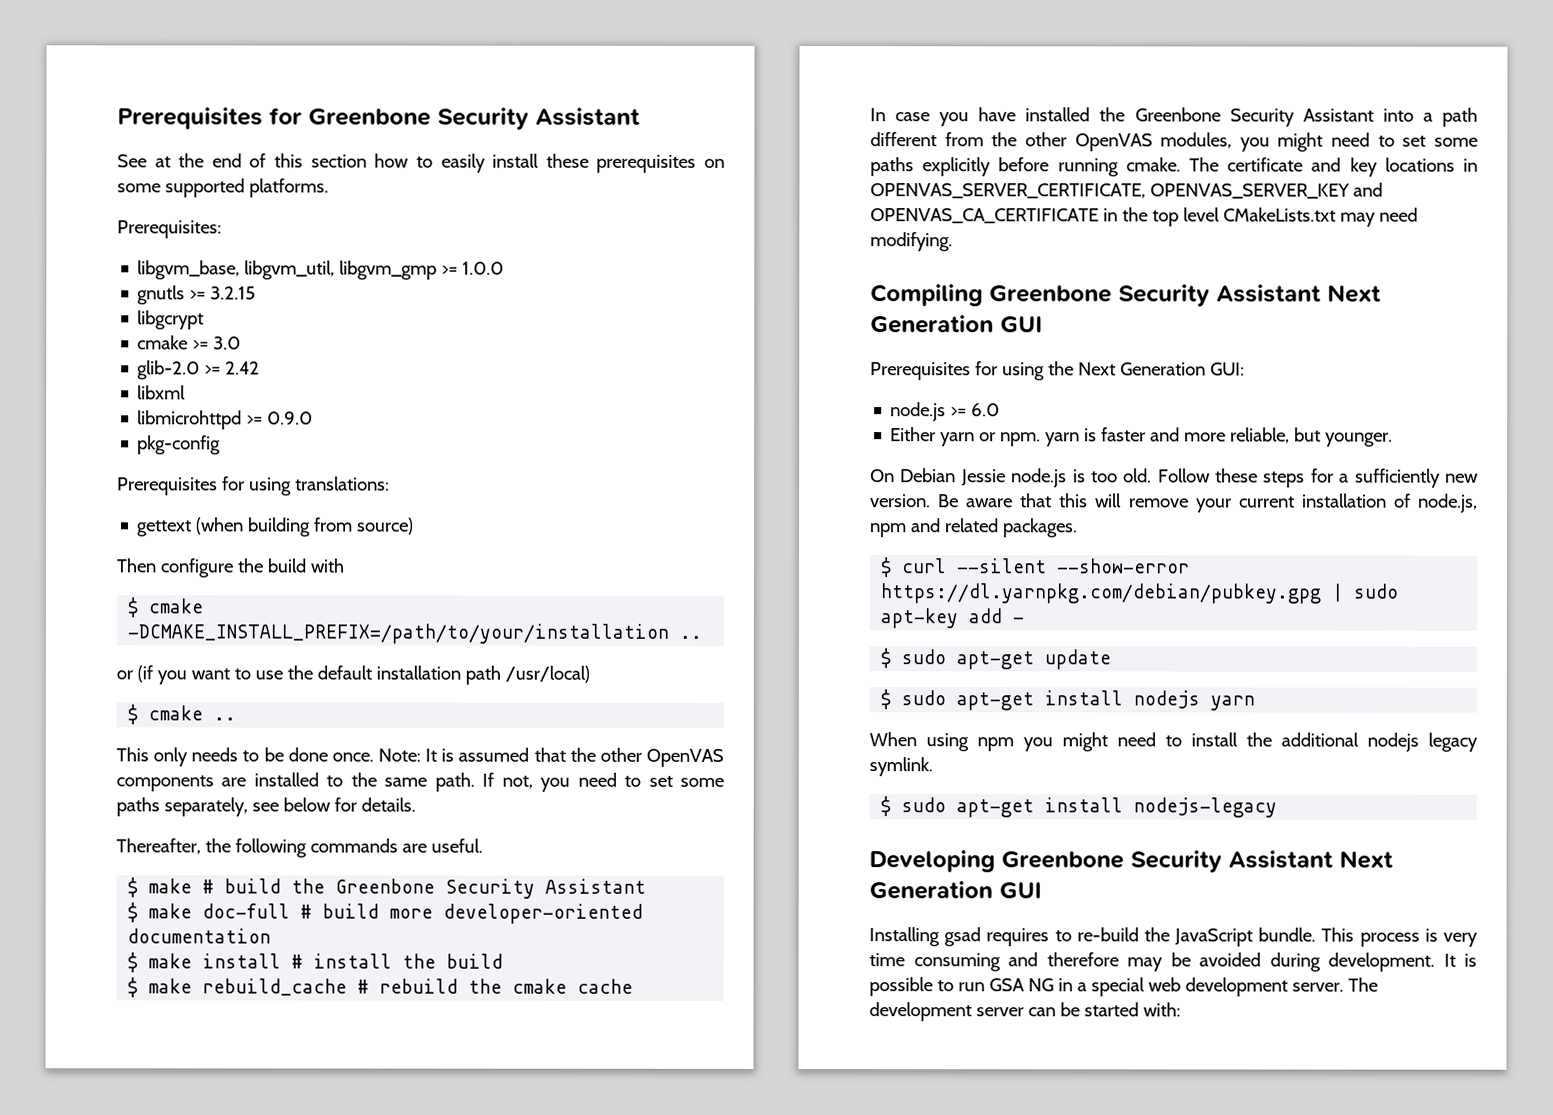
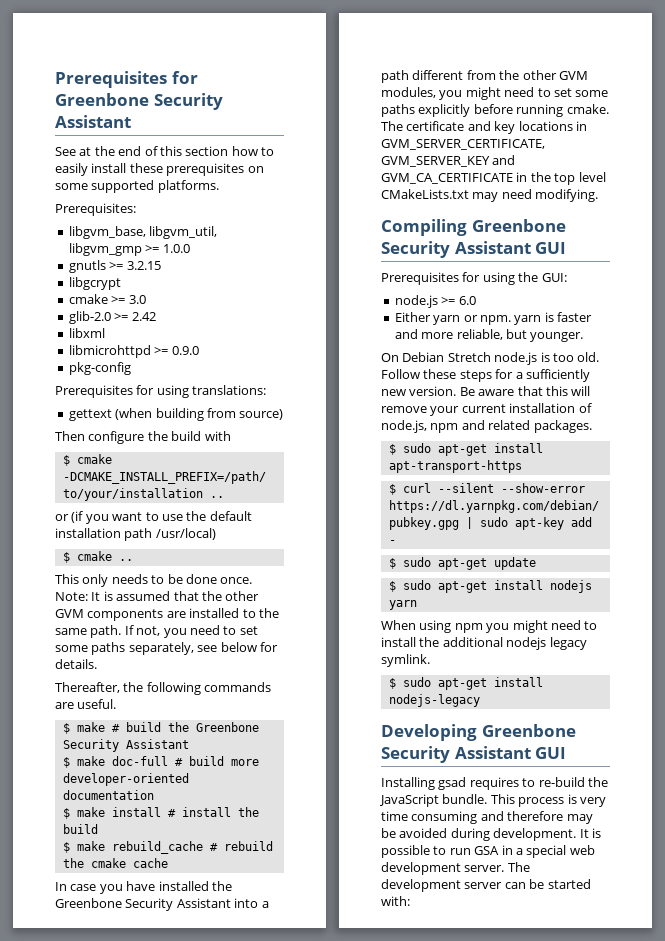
- Note: It is assumed that the other OpenVAS components are installed to the same path.
+ Note: It is assumed that the other GVM components are installed to the same path.
- In case you have installed the Greenbone Security Assistant into a path different from the other OpenVAS modules, you might need to set some paths explicitly before running cmake.
+ In case you have installed the Greenbone Security Assistant into a path different from the other GVM modules, you might need to set some paths explicitly before running cmake.
- The certificate and key locations in OPENVAS_SERVER_CERTIFICATE, OPENVAS_SERVER_KEY and OPENVAS_CA_CERTIFICATE in the top level CMakeLists.txt may need modifying.
+ The certificate and key locations in GVM_SERVER_CERTIFICATE, GVM_SERVER_KEY and GVM_CA_CERTIFICATE in the top level CMakeLists.txt may need modifying.
- Compiling Greenbone Security Assistant Next Generation GUI
+ Compiling Greenbone Security Assistant GUI
- Prerequisites for using the Next Generation GUI:
+ Prerequisites for using the GUI:
- On Debian Jessie node.js is too old.
+ On Debian Stretch node.js is too old.
+ $ sudo apt-get install apt-transport-https
- Developing Greenbone Security Assistant Next Generation GUI
+ Developing Greenbone Security Assistant GUI
- It is possible to run GSA NG in a special web development server.
+ It is possible to run GSA in a special web development server.

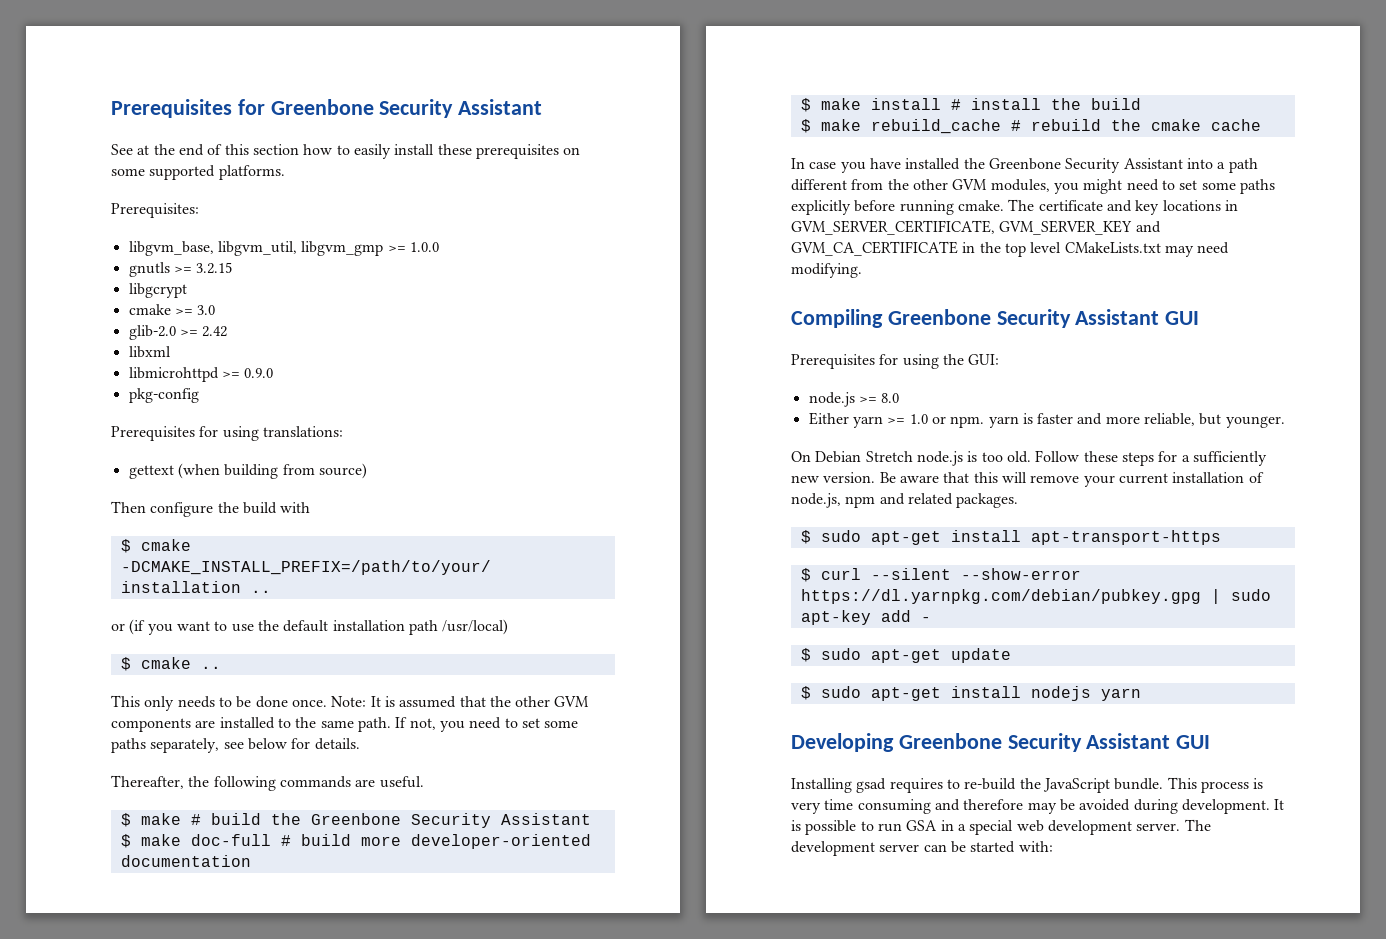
- node.js >= 6.0
+ node.js >= 8.0
- Either yarn or npm. yarn is faster and more reliable, but younger.
+ Either yarn >= 1.0 or npm. yarn is faster and more reliable, but younger.
- When using npm you might need to install the additional nodejs legacy symlink.
- $ sudo apt-get install nodejs-legacy

